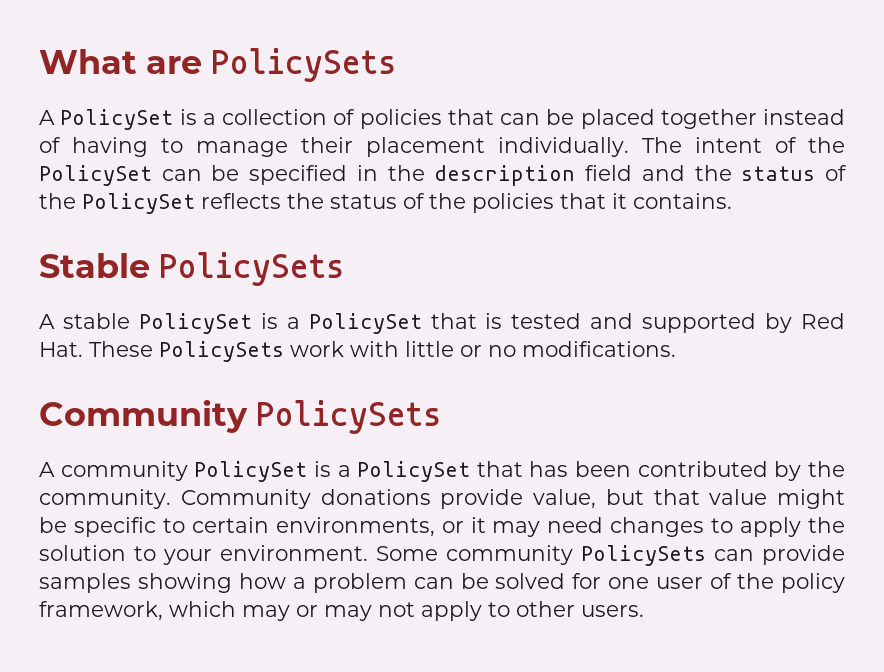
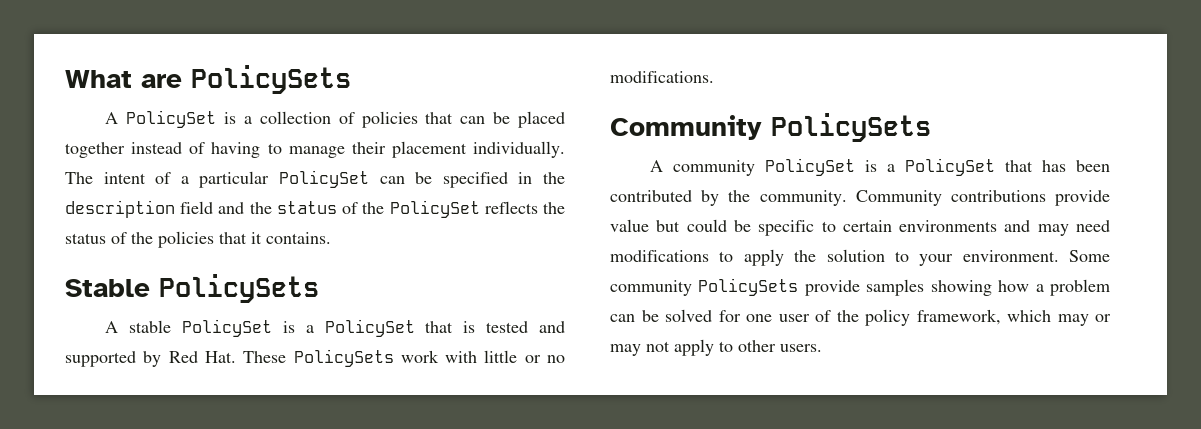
- The intent of the PolicySet can be specified in the description field and the status of the PolicySet reflects the status of the policies that it contains.
+ The intent of a particular PolicySet can be specified in the description field and the status of the PolicySet reflects the status of the policies that it contains.
- Community donations provide value, but that value might be specific to certain environments, or it may need changes to apply the solution to your environment.
+ Community contributions provide value but could be specific to certain environments and may need modifications to apply the solution to your environment.
- Some community PolicySets can provide samples showing how a problem can be solved for one user of the policy framework, which may or may not apply to other users.
+ Some community PolicySets provide samples showing how a problem can be solved for one user of the policy framework, which may or may not apply to other users.

